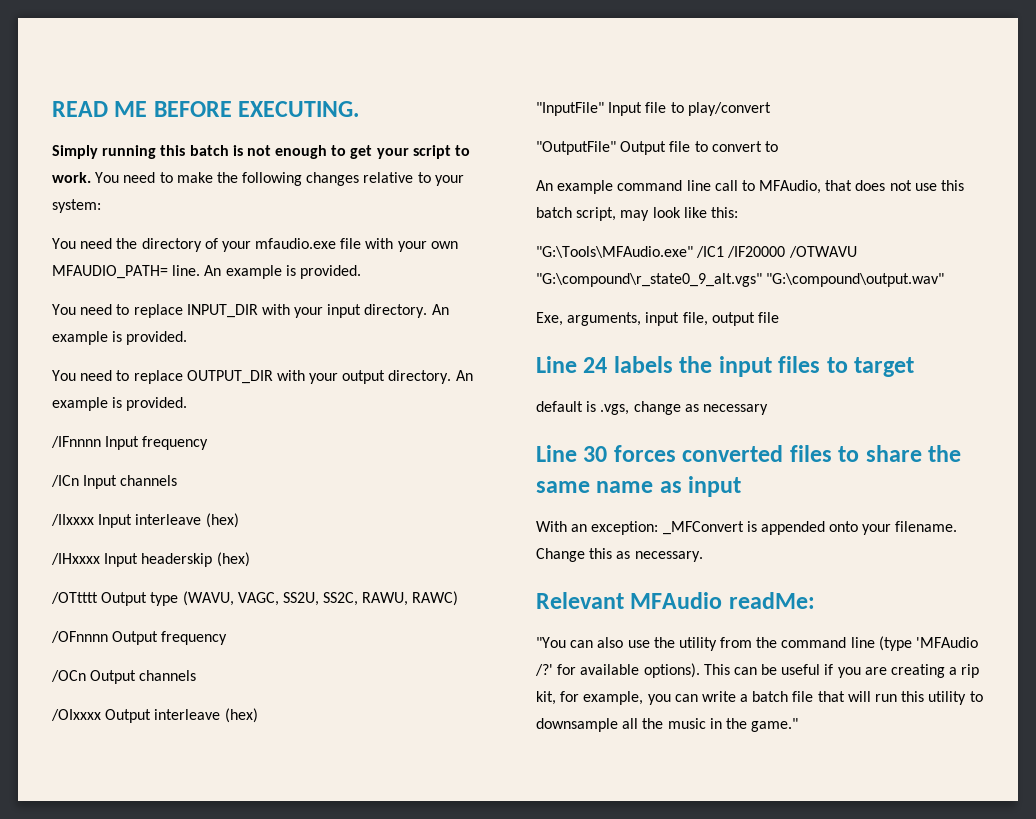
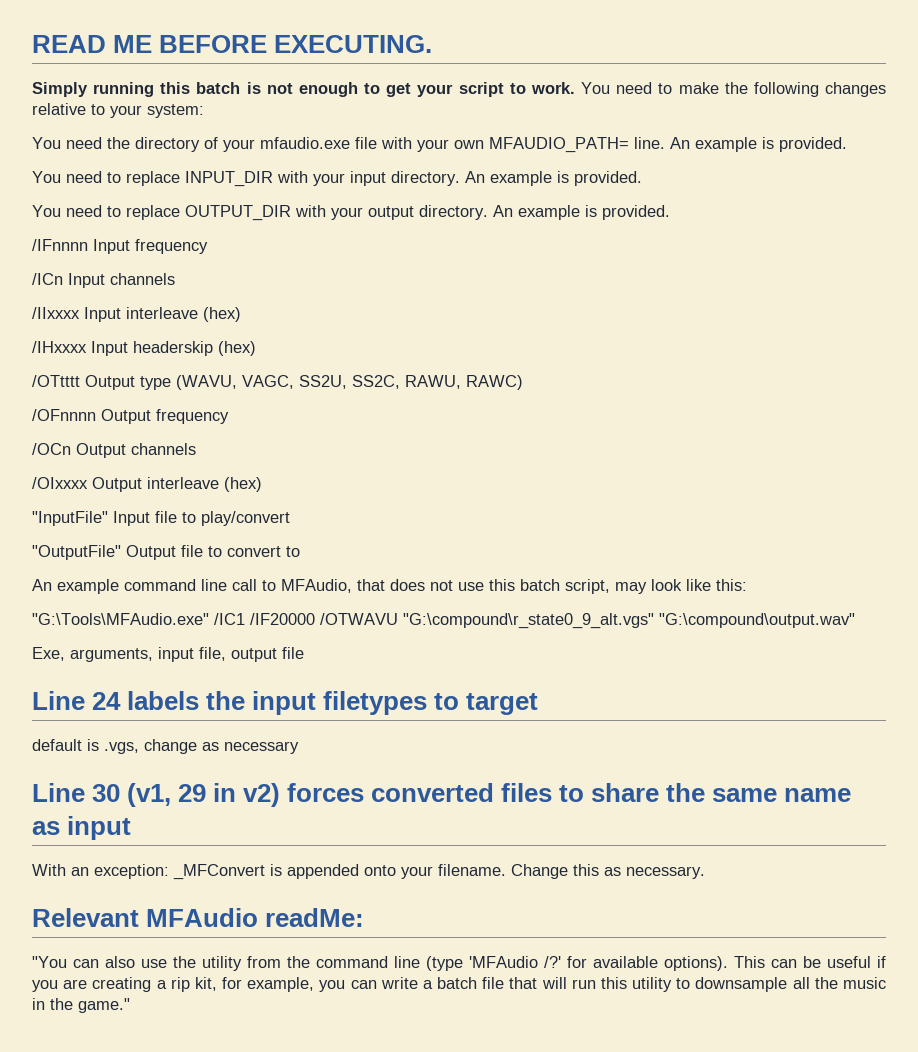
- Line 24 labels the input files to target
+ Line 24 labels the input filetypes to target
- Line 30 forces converted files to share the same name as input
+ Line 30 (v1, 29 in v2) forces converted files to share the same name as input

